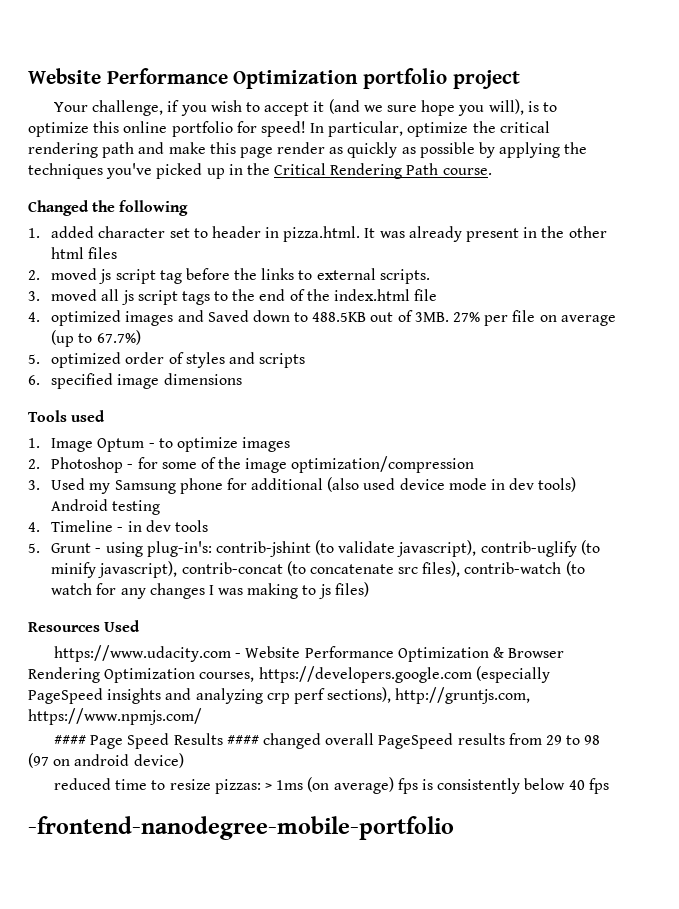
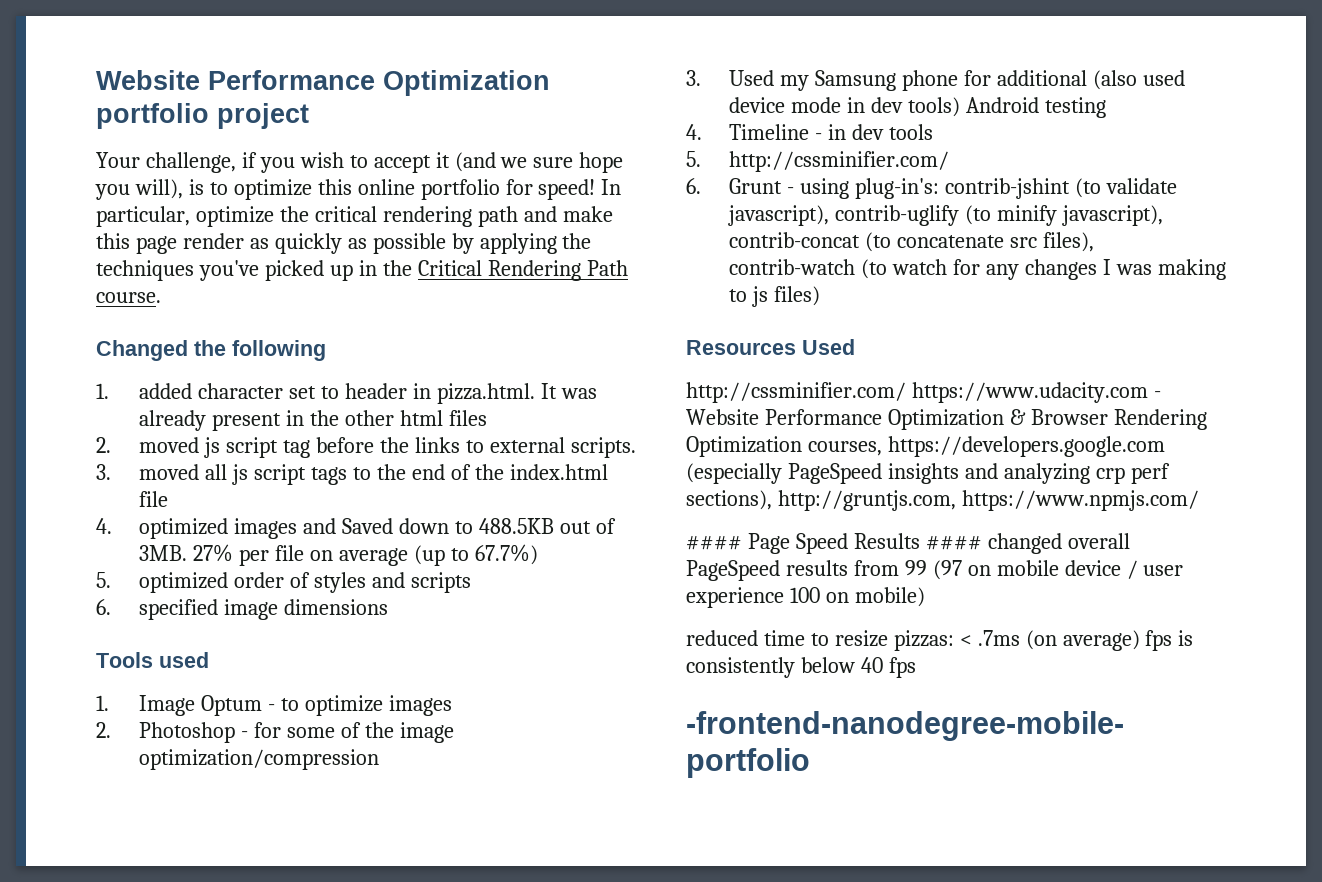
- 5. Grunt - using plug-in's: contrib-jshint (to validate javascript), contrib-uglify (to minify javascript), contrib-concat (to concatenate src files), contrib-watch (to watch for any changes I was making to js files)
+ 5. http://cssminifier.com/
+ 6. Grunt - using plug-in's: contrib-jshint (to validate javascript), contrib-uglify (to minify javascript), contrib-concat (to concatenate src files), contrib-watch (to watch for any changes I was making to js files)
- https://www.udacity.com - Website Performance Optimization & Browser Rendering Optimization courses, https://developers.google.com (especially PageSpeed insights and analyzing crp perf sections), http://gruntjs.com, https://www.npmjs.com/
+ http://cssminifier.com/ https://www.udacity.com - Website Performance Optimization & Browser Rendering Optimization courses, https://developers.google.com (especially PageSpeed insights and analyzing crp perf sections), http://gruntjs.com, https://www.npmjs.com/
- #### Page Speed Results #### changed overall PageSpeed results from 29 to 98 (97 on android device)
+ #### Page Speed Results #### changed overall PageSpeed results from 99 (97 on mobile device / user experience 100 on mobile)
- reduced time to resize pizzas: > 1ms (on average) fps is consistently below 40 fps
+ reduced time to resize pizzas: < .7ms (on average) fps is consistently below 40 fps

